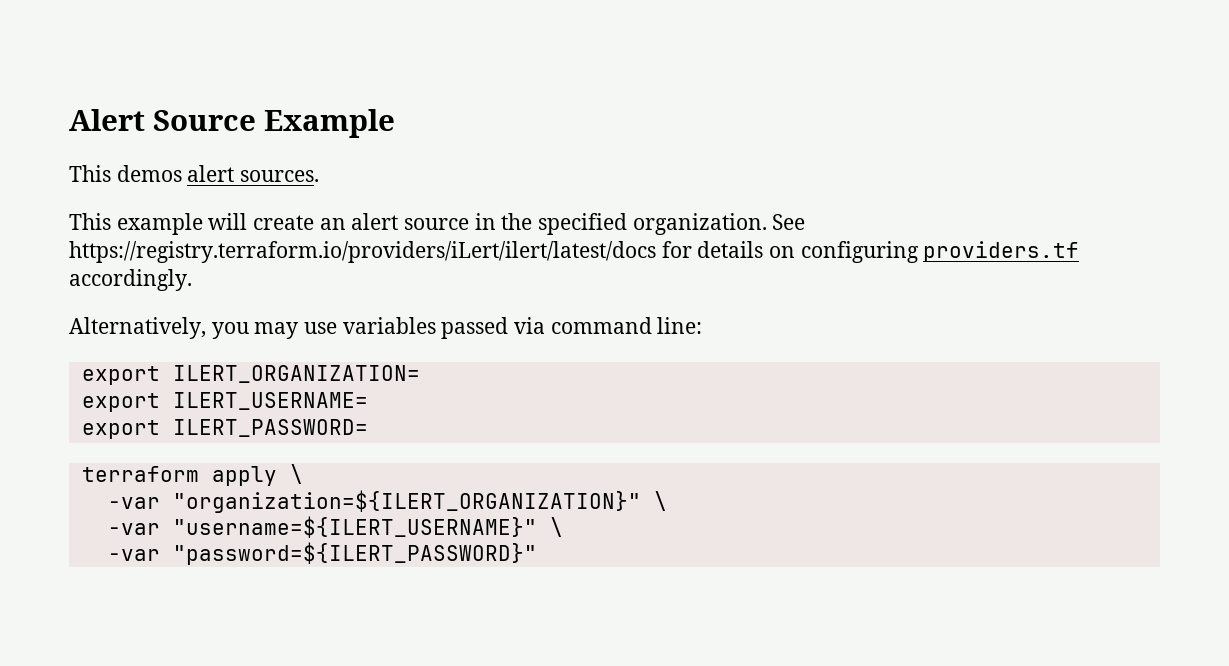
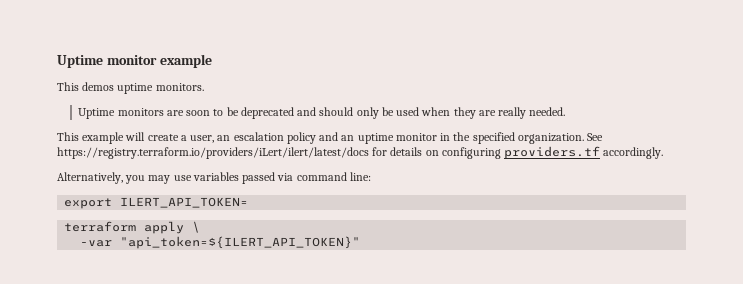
- Alert Source Example
+ Uptime monitor example
- This demos alert sources.
- This example will create an alert source in the specified organization.
+ This demos uptime monitors.
+ Uptime monitors are soon to be deprecated and should only be used when they are really needed.
+ This example will create a user, an escalation policy and an uptime monitor in the specified organization.
- export ILERT_ORGANIZATION=
- export ILERT_USERNAME=
- export ILERT_PASSWORD=
+ export ILERT_API_TOKEN=
- -var "organization=${ILERT_ORGANIZATION}" \
- -var "username=${ILERT_USERNAME}" \
- -var "password=${ILERT_PASSWORD}"
+ -var "api_token=${ILERT_API_TOKEN}"

